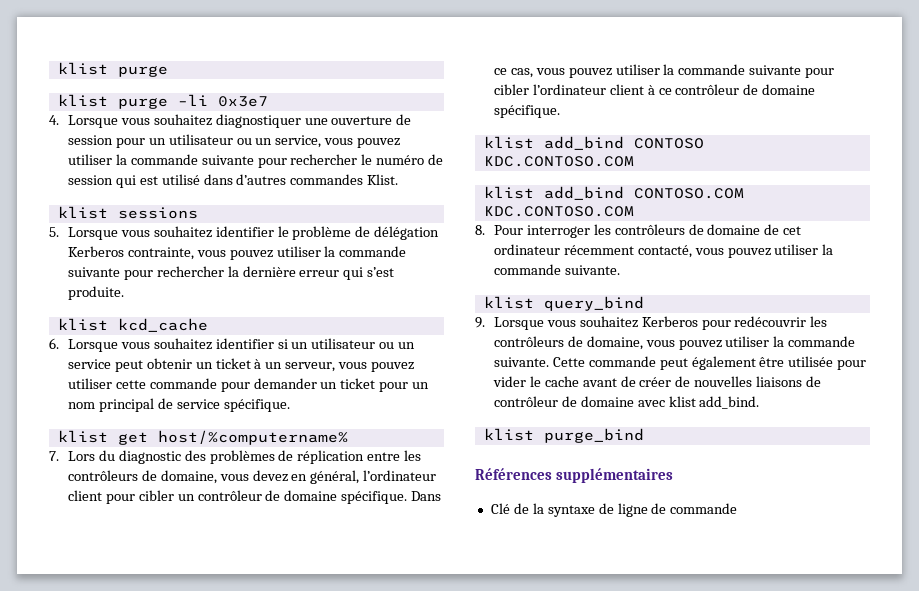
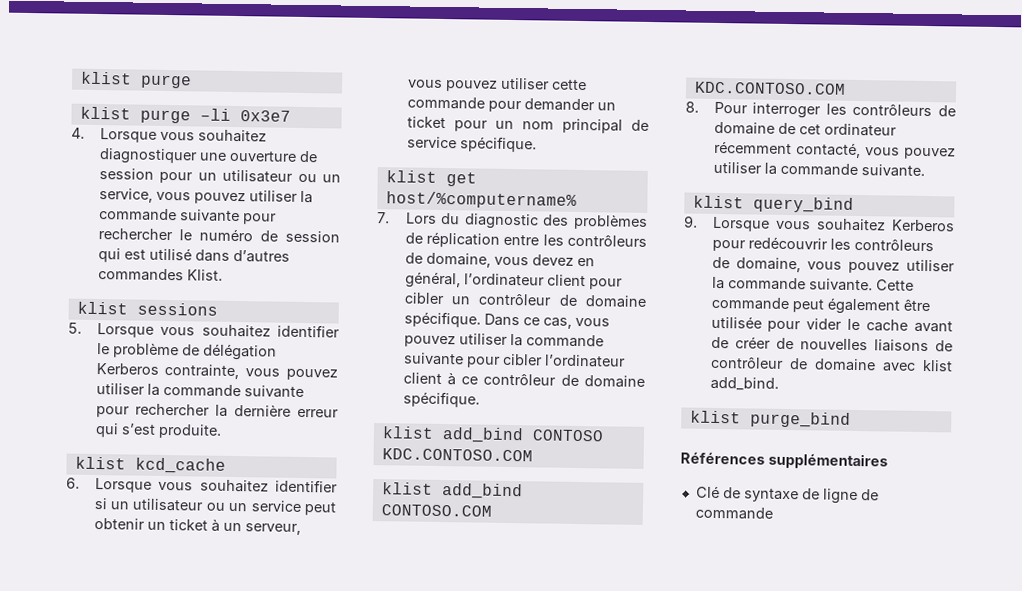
- Clé de la syntaxe de ligne de commande
+ Clé de syntaxe de ligne de commande

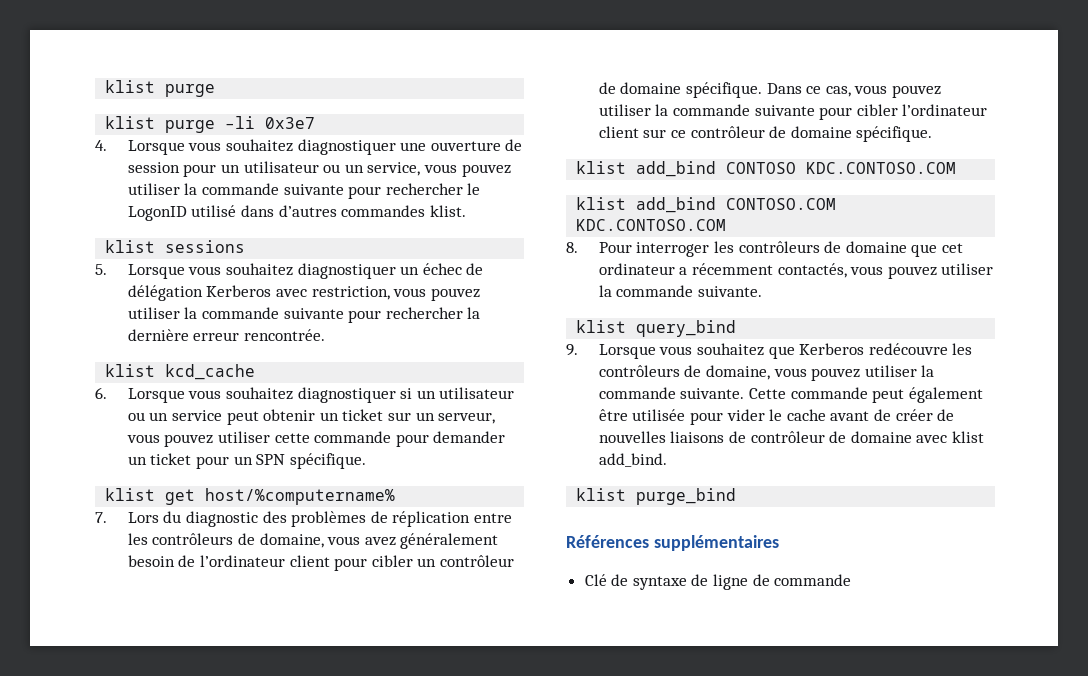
- 4. Lorsque vous souhaitez diagnostiquer une ouverture de session pour un utilisateur ou un service, vous pouvez utiliser la commande suivante pour rechercher le numéro de session qui est utilisé dans d’autres commandes Klist.
+ 4. Lorsque vous souhaitez diagnostiquer une ouverture de session pour un utilisateur ou un service, vous pouvez utiliser la commande suivante pour rechercher le LogonID utilisé dans d’autres commandes klist.
- 5. Lorsque vous souhaitez identifier le problème de délégation Kerberos contrainte, vous pouvez utiliser la commande suivante pour rechercher la dernière erreur qui s’est produite.
+ 5. Lorsque vous souhaitez diagnostiquer un échec de délégation Kerberos avec restriction, vous pouvez utiliser la commande suivante pour rechercher la dernière erreur rencontrée.
- 6. Lorsque vous souhaitez identifier si un utilisateur ou un service peut obtenir un ticket à un serveur, vous pouvez utiliser cette commande pour demander un ticket pour un nom principal de service spécifique.
+ 6. Lorsque vous souhaitez diagnostiquer si un utilisateur ou un service peut obtenir un ticket sur un serveur, vous pouvez utiliser cette commande pour demander un ticket pour un SPN spécifique.
- 7. Lors du diagnostic des problèmes de réplication entre les contrôleurs de domaine, vous devez en général, l’ordinateur client pour cibler un contrôleur de domaine spécifique.
+ 7. Lors du diagnostic des problèmes de réplication entre les contrôleurs de domaine, vous avez généralement besoin de l’ordinateur client pour cibler un contrôleur de domaine spécifique.
- Dans ce cas, vous pouvez utiliser la commande suivante pour cibler l’ordinateur client à ce contrôleur de domaine spécifique.
+ Dans ce cas, vous pouvez utiliser la commande suivante pour cibler l’ordinateur client sur ce contrôleur de domaine spécifique.
- 8. Pour interroger les contrôleurs de domaine de cet ordinateur récemment contacté, vous pouvez utiliser la commande suivante.
+ 8. Pour interroger les contrôleurs de domaine que cet ordinateur a récemment contactés, vous pouvez utiliser la commande suivante.
- 9. Lorsque vous souhaitez Kerberos pour redécouvrir les contrôleurs de domaine, vous pouvez utiliser la commande suivante.
+ 9. Lorsque vous souhaitez que Kerberos redécouvre les contrôleurs de domaine, vous pouvez utiliser la commande suivante.

